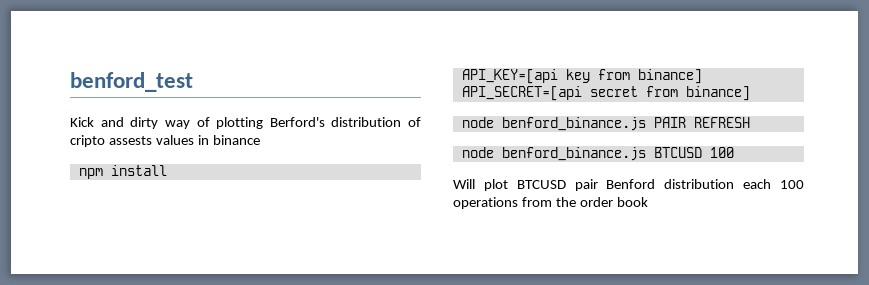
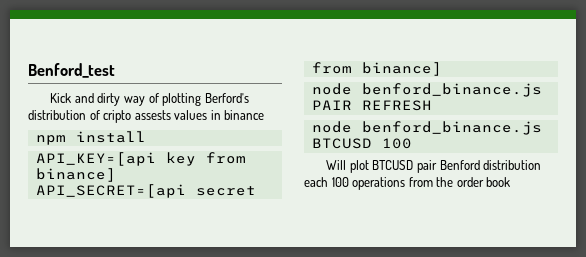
- benford_test
+ Benford_test

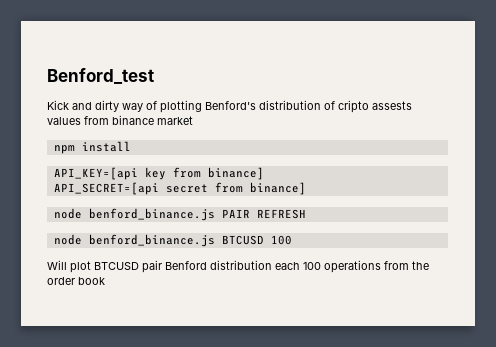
- Kick and dirty way of plotting Berford's distribution of cripto assests values in binance
+ Kick and dirty way of plotting Benford's distribution of cripto assests values from binance market

